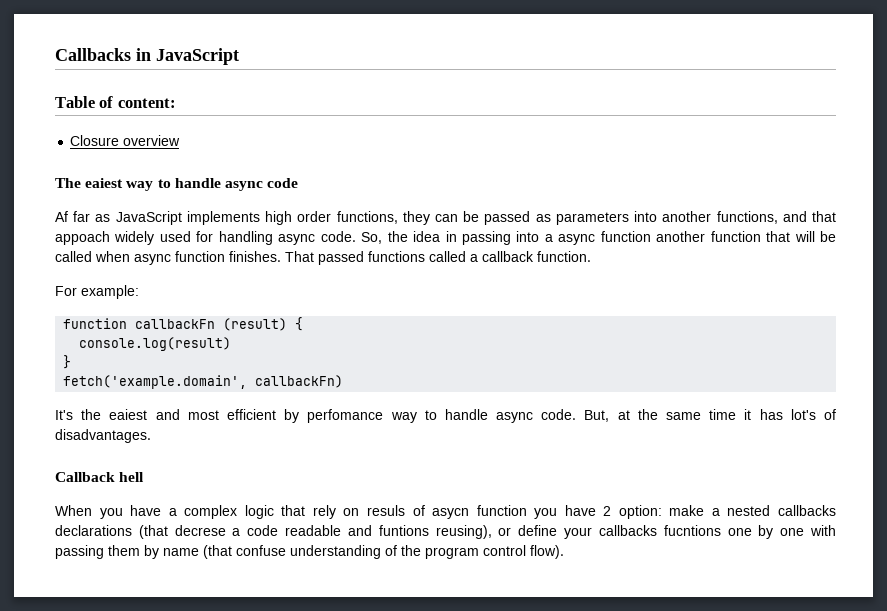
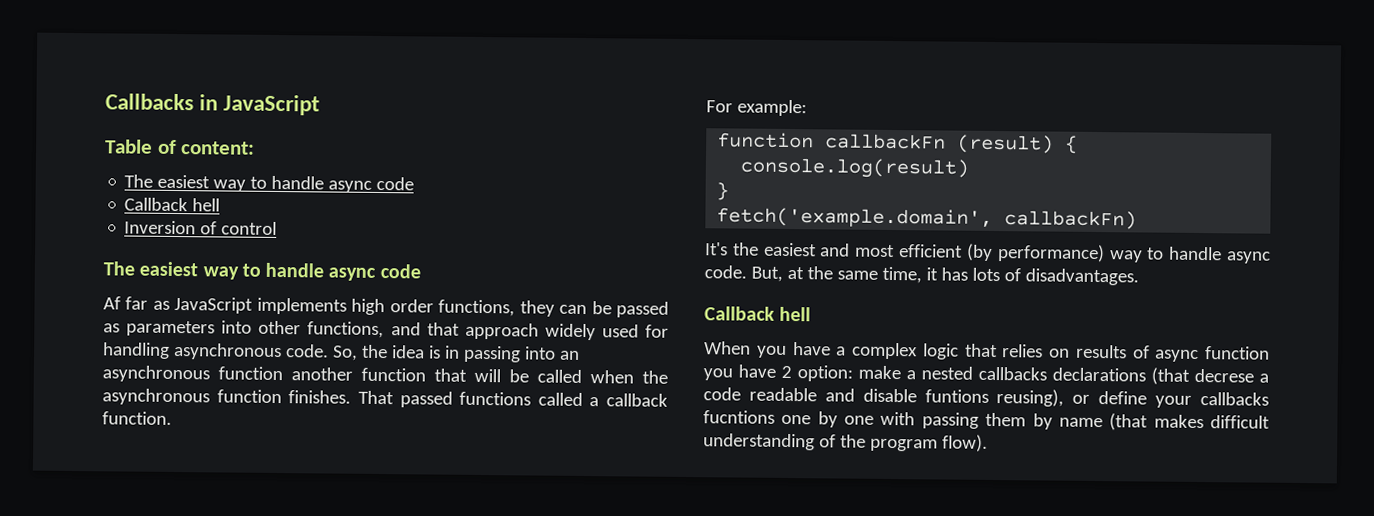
  Table of content:
- Closure overview
- The eaiest way to handle async code
+ The easiest way to handle async code
+ Callback hell
+ Inversion of control
+ The easiest way to handle async code
- Af far as JavaScript implements high order functions, they can be passed as parameters into another functions, and that appoach widely used for handling async code.
+ Af far as JavaScript implements high order functions, they can be passed as parameters into other functions, and that approach widely used for handling asynchronous code.
- So, the idea in passing into a async function another function that will be called when async function finishes.
+ So, the idea is in passing into an asynchronous function another function that will be called when the asynchronous function finishes.
- It's the eaiest and most efficient by perfomance way to handle async code.
+ It's the easiest and most efficient (by performance) way to handle async code.
- But, at the same time it has lot's of disadvantages.
+ But, at the same time, it has lots of disadvantages.
- When you have a complex logic that rely on resuls of asycn function you have 2 option: make a nested callbacks declarations (that decrese a code readable and funtions reusing), or define your callbacks fucntions one by one with passing them by name (that confuse understanding of the program control flow).
+ When you have a complex logic that relies on results of async function you have 2 option: make a nested callbacks declarations (that decrese a code readable and disable funtions reusing), or define your callbacks fucntions one by one with passing them by name (that makes difficult understanding of the program flow).

